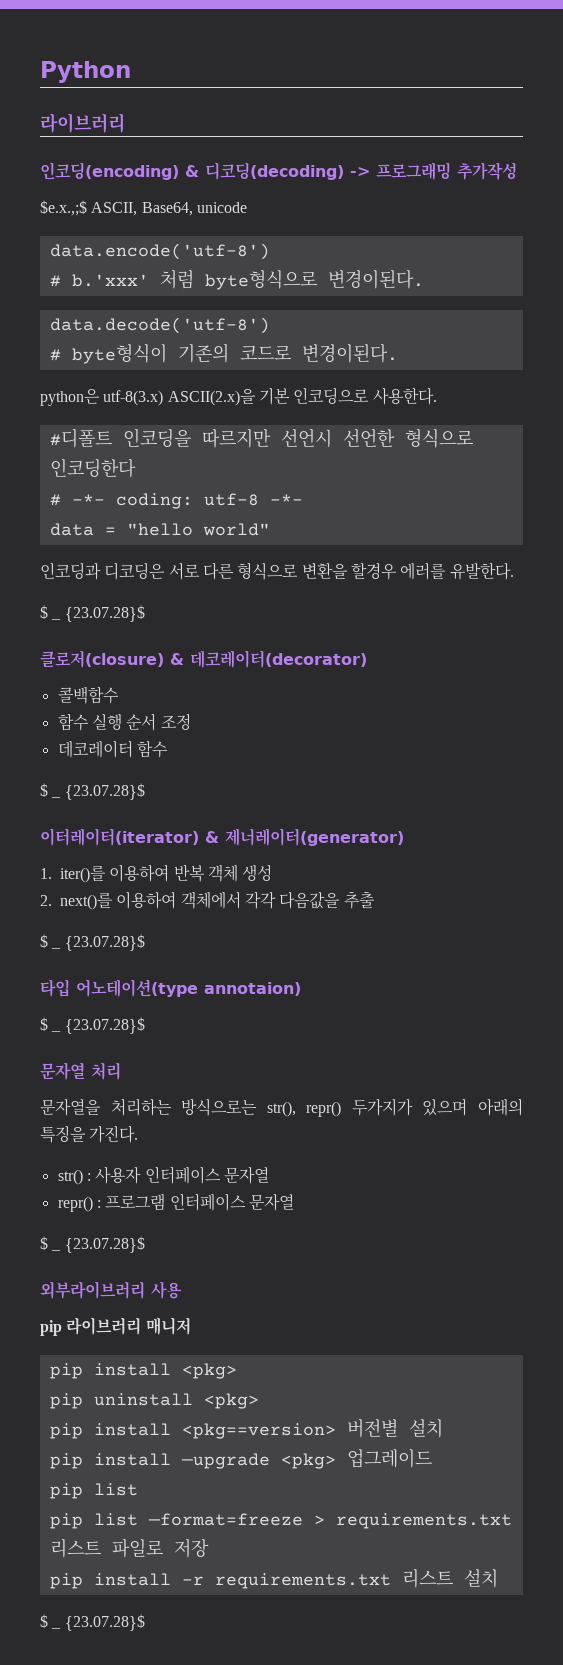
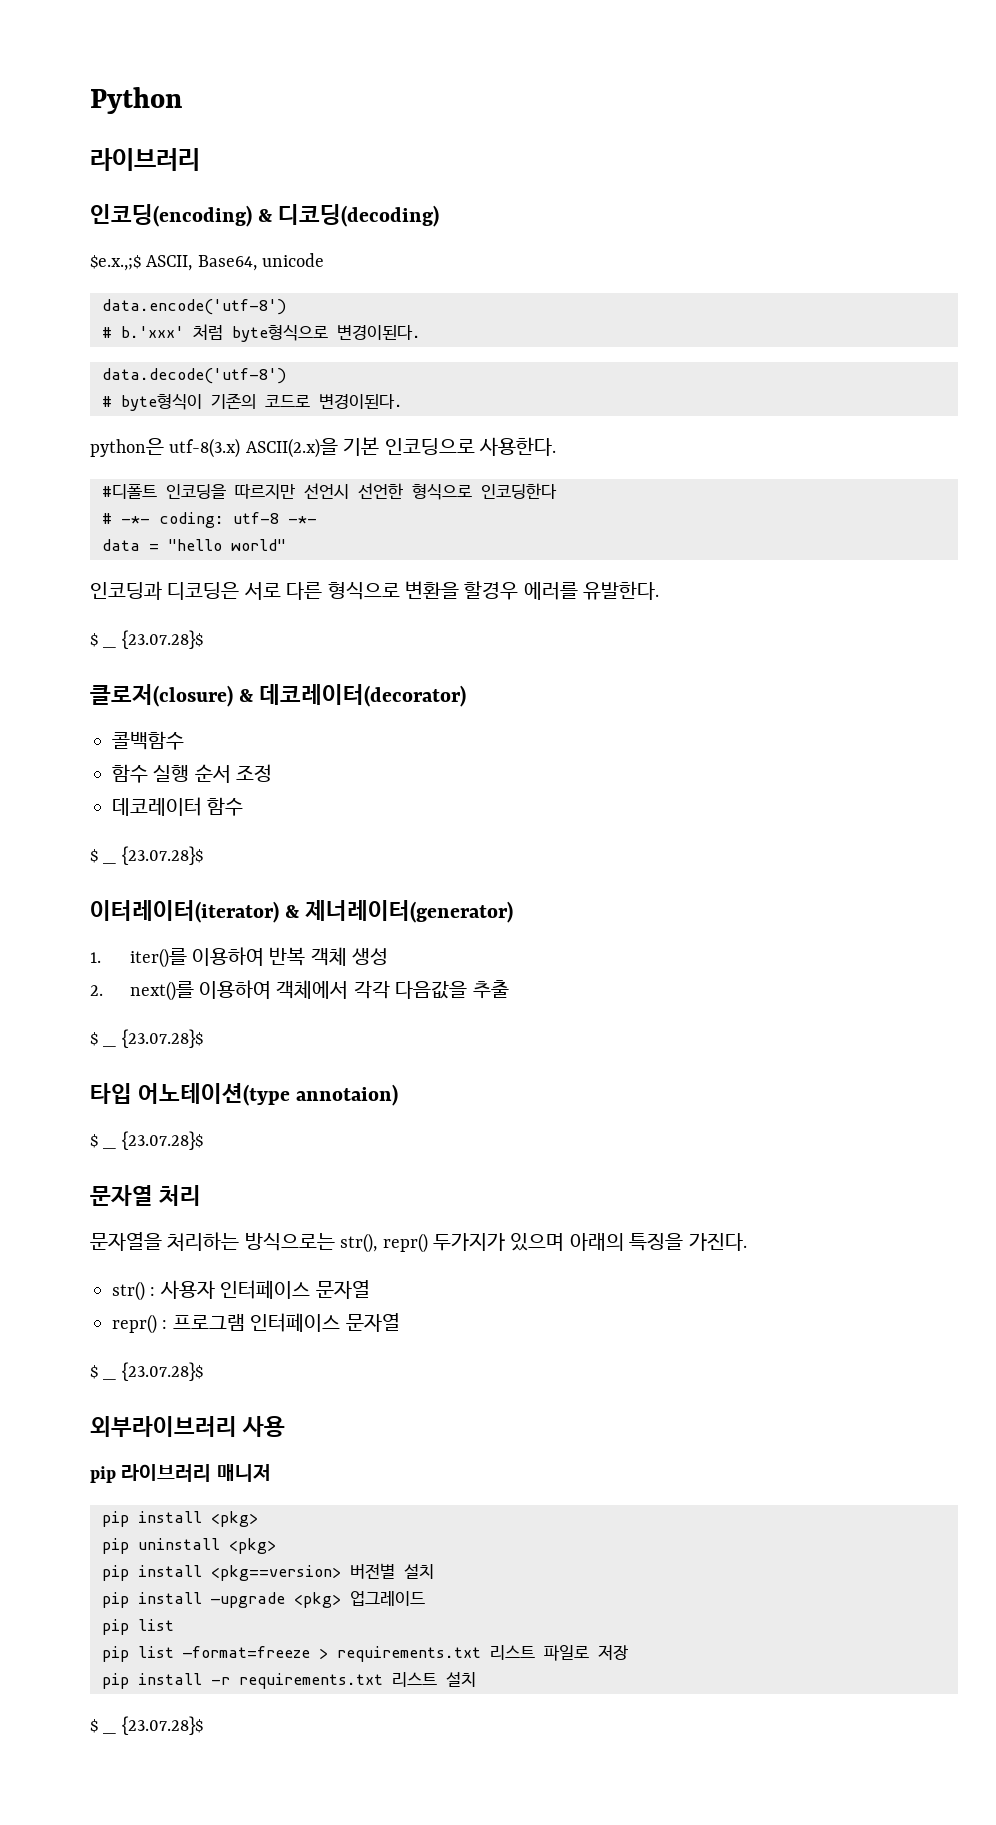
- 인코딩(encoding) & 디코딩(decoding) -> 프로그래밍 추가작성
+ 인코딩(encoding) & 디코딩(decoding)

